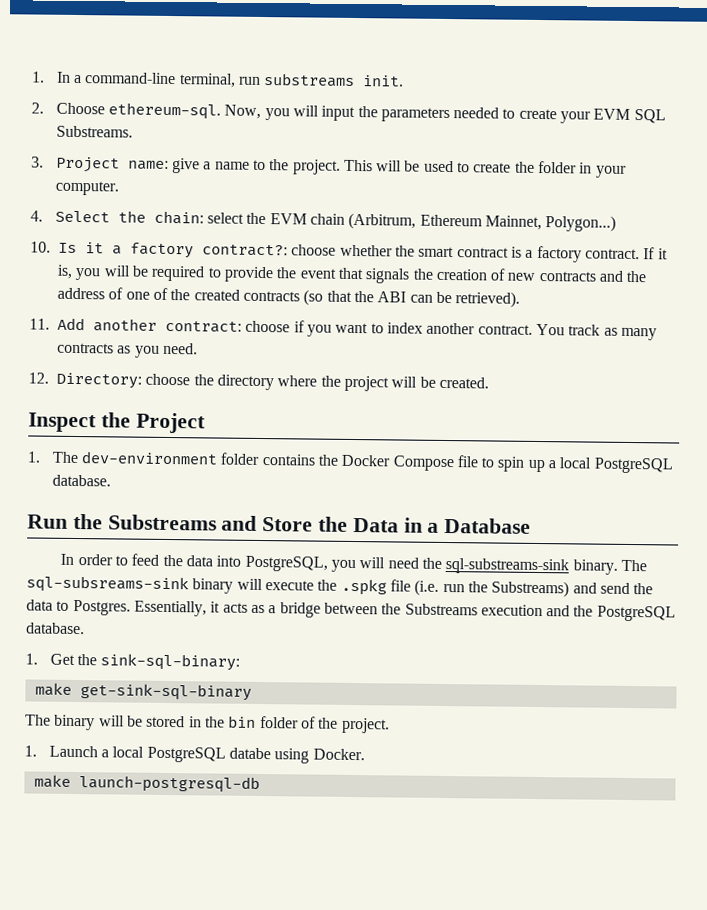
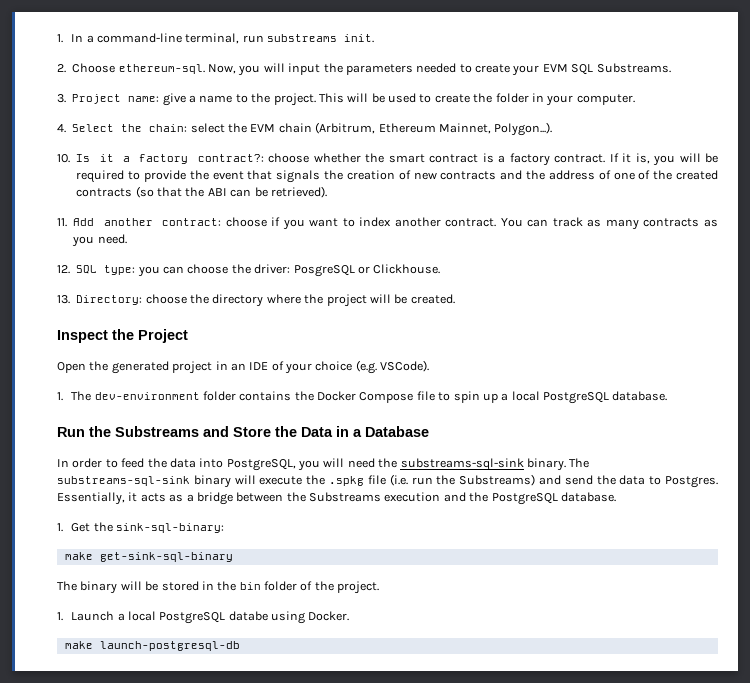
- 4. Select the chain: select the EVM chain (Arbitrum, Ethereum Mainnet, Polygon...)
+ 4. Select the chain: select the EVM chain (Arbitrum, Ethereum Mainnet, Polygon...).
- You track as many contracts as you need.
+ You can track as many contracts as you need.
- 12. Directory: choose the directory where the project will be created.
+ 12. SQL type: you can choose the driver: PosgreSQL or Clickhouse.
+ 13. Directory: choose the directory where the project will be created.
+ Open the generated project in an IDE of your choice (e.g. VSCode).
- In order to feed the data into PostgreSQL, you will need the sql-substreams-sink binary.
+ In order to feed the data into PostgreSQL, you will need the substreams-sql-sink binary.
- The sql-subsreams-sink binary will execute the .spkg file (i.e. run the Substreams) and send the data to Postgres.
+ The substreams-sql-sink binary will execute the .spkg file (i.e. run the Substreams) and send the data to Postgres.

